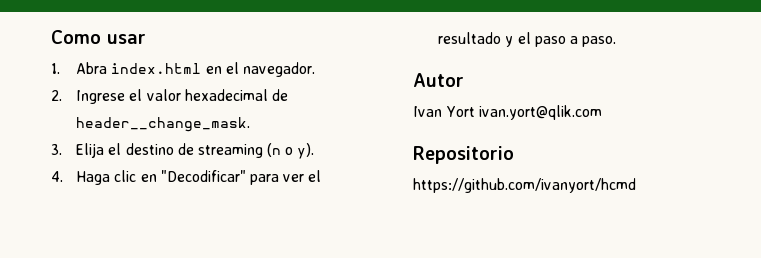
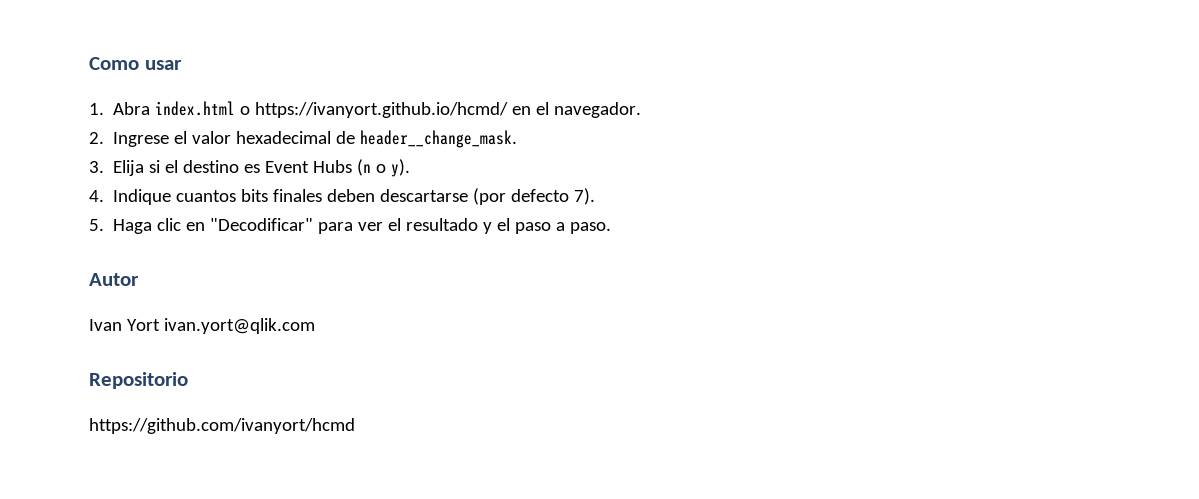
- 1. Abra index.html en el navegador.
+ 1. Abra index.html o https://ivanyort.github.io/hcmd/ en el navegador.
- 3. Elija el destino de streaming (n o y).
+ 3. Elija si el destino es Event Hubs (n o y).
- 4. Haga clic en "Decodificar" para ver el resultado y el paso a paso.
+ 4. Indique cuantos bits finales deben descartarse (por defecto 7).
+ 5. Haga clic en "Decodificar" para ver el resultado y el paso a paso.

